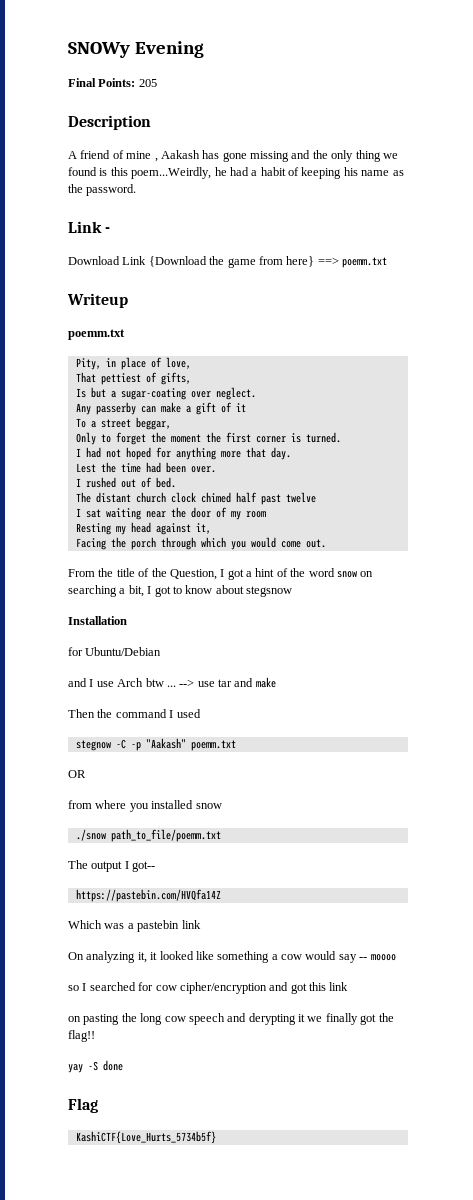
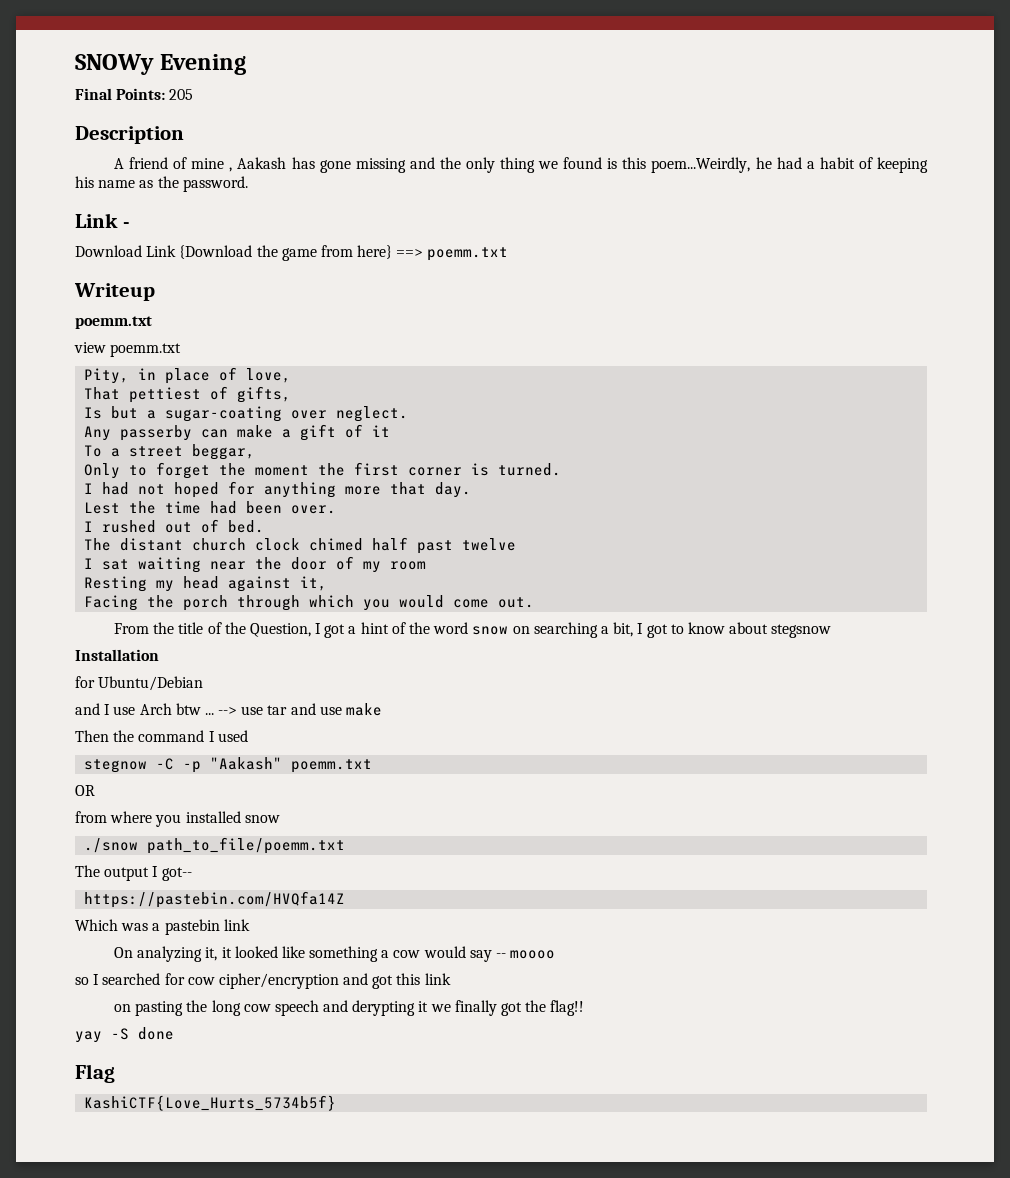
+ view poemm.txt
- --> use tar and make
+ --> use tar and use make

